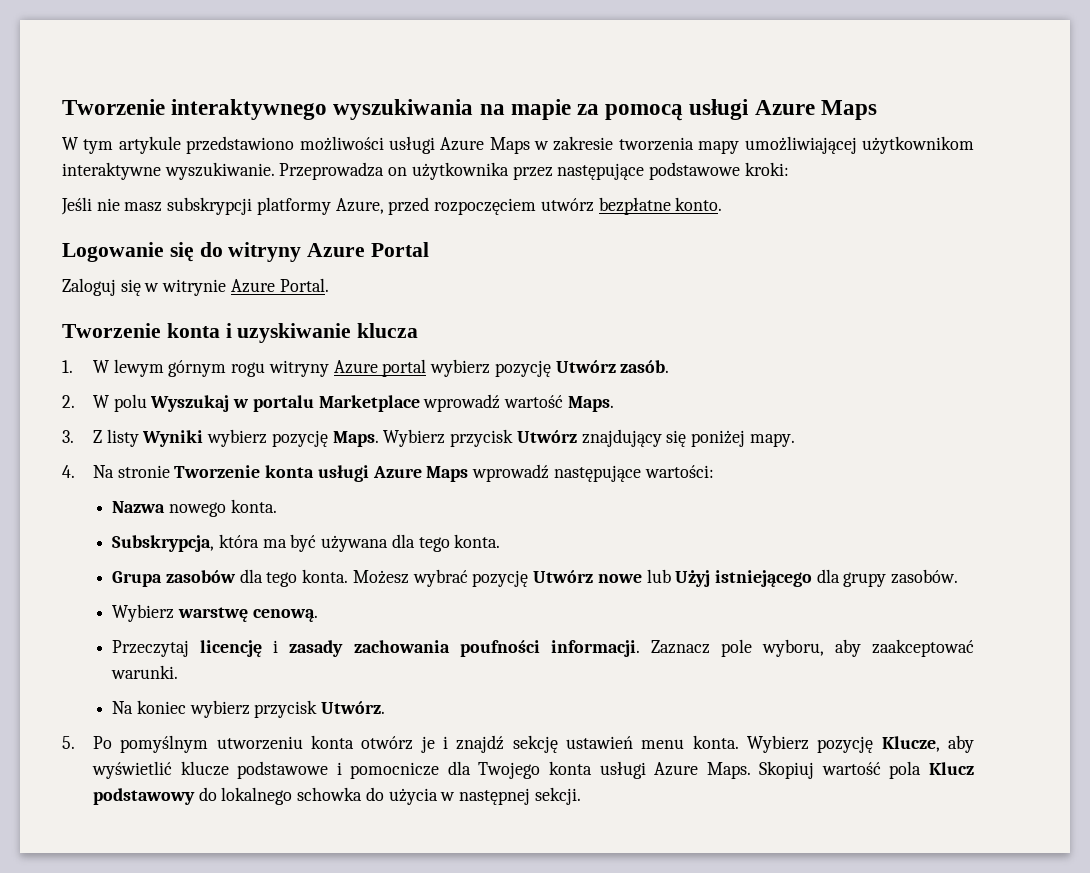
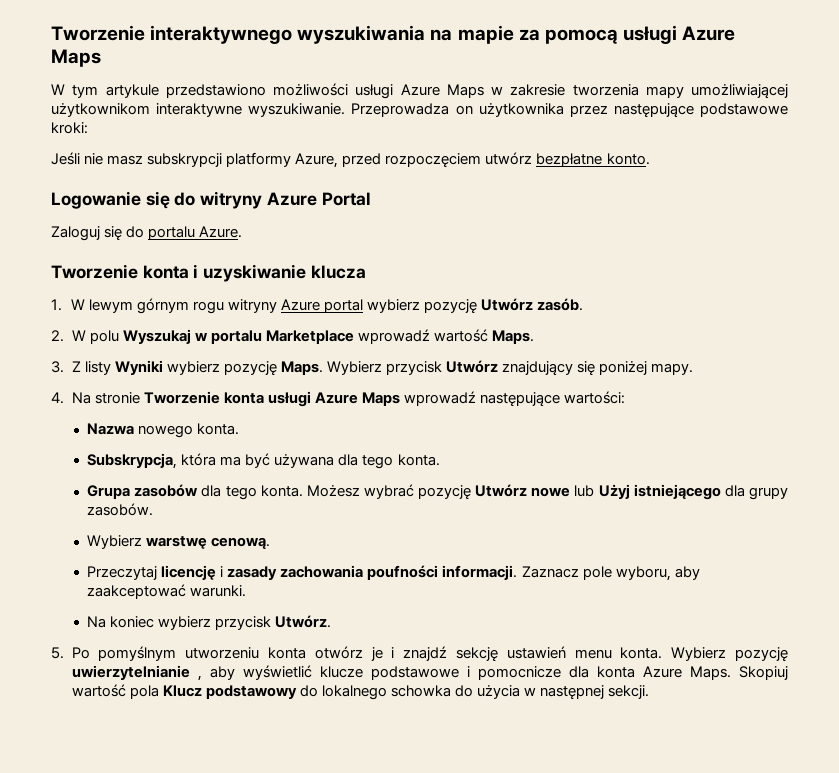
- Zaloguj się w witrynie Azure Portal.
+ Zaloguj się do portalu Azure.
- Wybierz pozycję Klucze, aby wyświetlić klucze podstawowe i pomocnicze dla Twojego konta usługi Azure Maps.
+ Wybierz pozycję uwierzytelnianie , aby wyświetlić klucze podstawowe i pomocnicze dla konta Azure Maps.

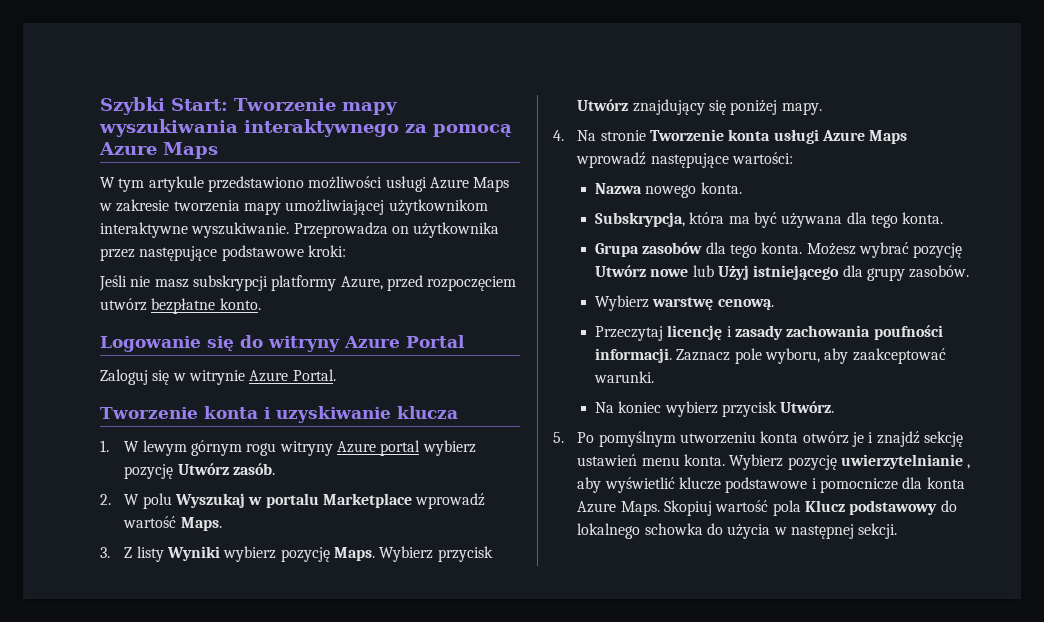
- Tworzenie interaktywnego wyszukiwania na mapie za pomocą usługi Azure Maps
+ Szybki Start: Tworzenie mapy wyszukiwania interaktywnego za pomocą Azure Maps
- Zaloguj się do portalu Azure.
+ Zaloguj się w witrynie Azure Portal.

